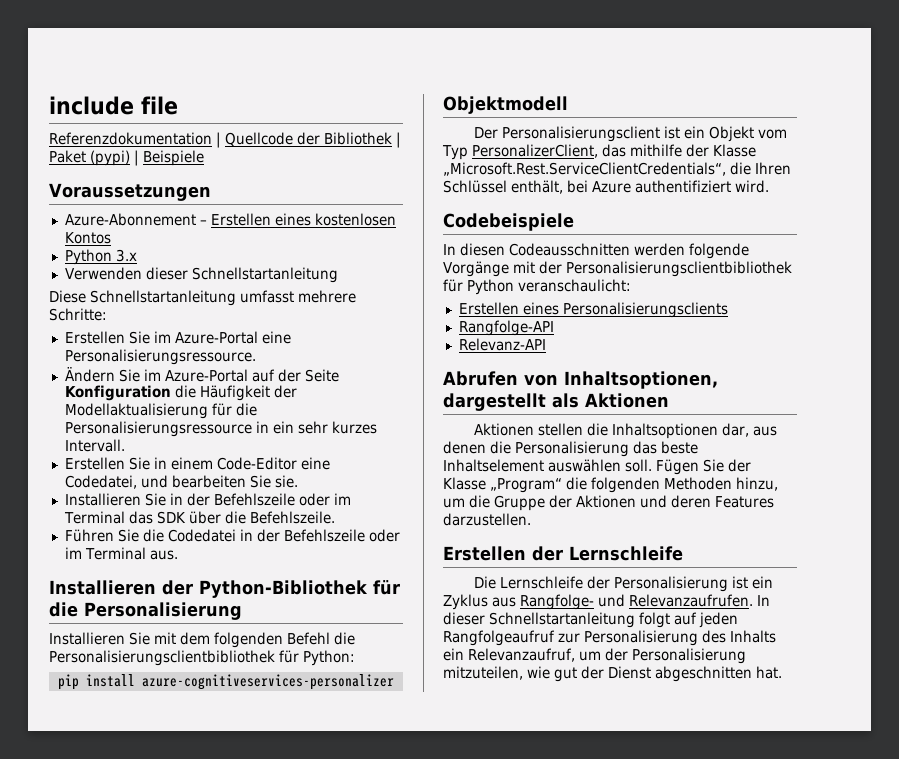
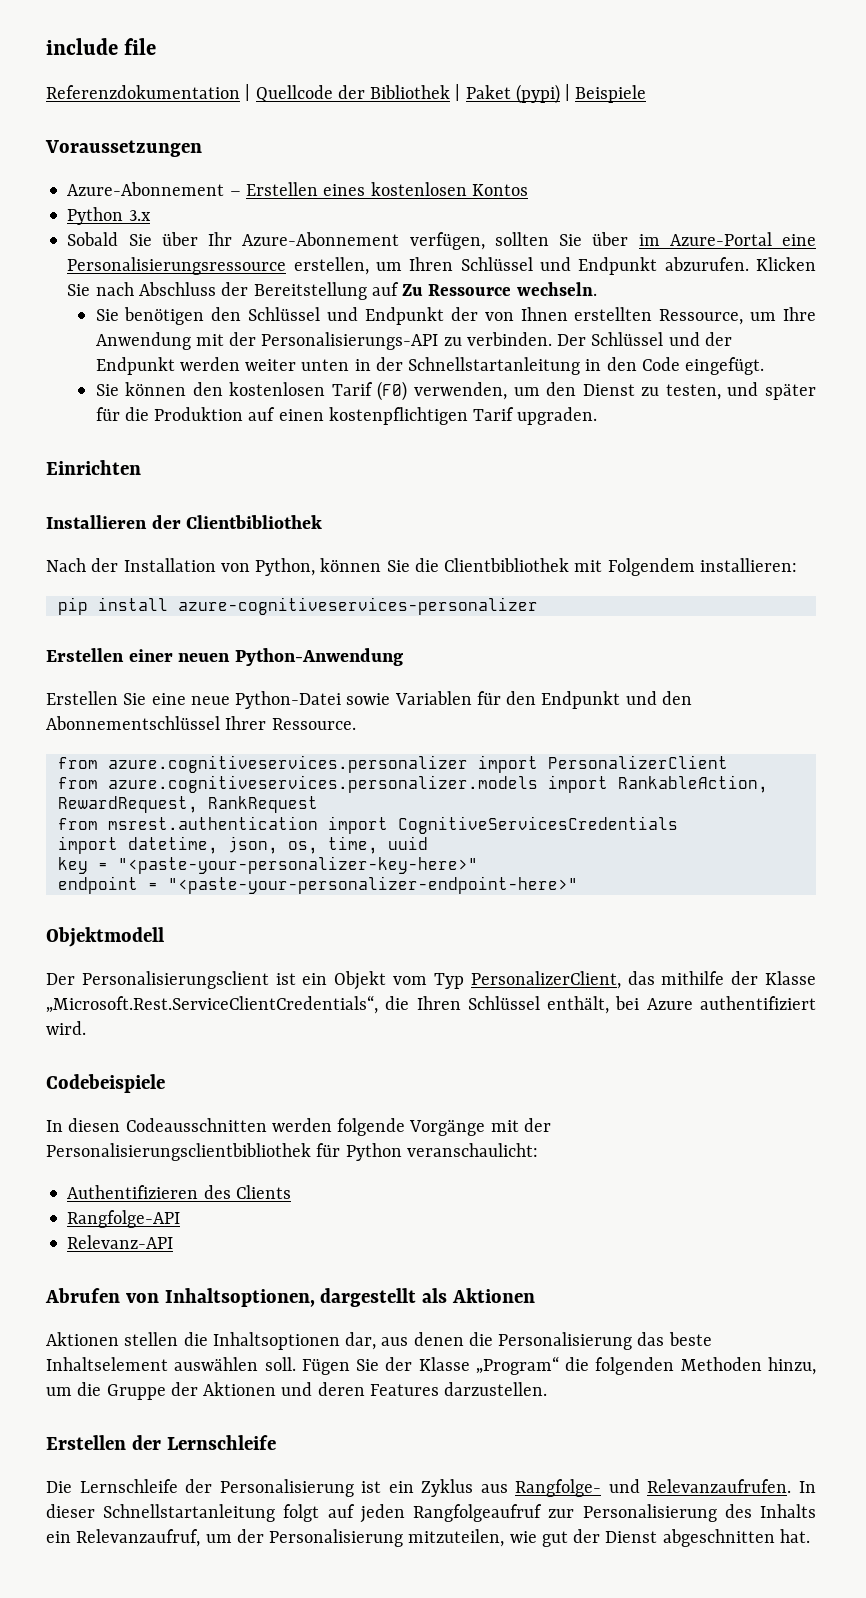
- Verwenden dieser Schnellstartanleitung
- Diese Schnellstartanleitung umfasst mehrere Schritte:
- Erstellen Sie im Azure-Portal eine Personalisierungsressource.
- Ändern Sie im Azure-Portal auf der Seite Konfiguration die Häufigkeit der Modellaktualisierung für die Personalisierungsressource in ein sehr kurzes Intervall.
- Erstellen Sie in einem Code-Editor eine Codedatei, und bearbeiten Sie sie.
- Installieren Sie in der Befehlszeile oder im Terminal das SDK über die Befehlszeile.
- Führen Sie die Codedatei in der Befehlszeile oder im Terminal aus.
- Installieren der Python-Bibliothek für die Personalisierung
- Installieren Sie mit dem folgenden Befehl die Personalisierungsclientbibliothek für Python:
+ Sobald Sie über Ihr Azure-Abonnement verfügen, sollten Sie über im Azure-Portal eine Personalisierungsressource erstellen, um Ihren Schlüssel und Endpunkt abzurufen. Klicken Sie nach Abschluss der Bereitstellung auf Zu Ressource wechseln.
+ Sie benötigen den Schlüssel und Endpunkt der von Ihnen erstellten Ressource, um Ihre Anwendung mit der Personalisierungs-API zu verbinden. Der Schlüssel und der Endpunkt werden weiter unten in der Schnellstartanleitung in den Code eingefügt.
+ Sie können den kostenlosen Tarif (F0) verwenden, um den Dienst zu testen, und später für die Produktion auf einen kostenpflichtigen Tarif upgraden.
+ Einrichten
+ Installieren der Clientbibliothek
+ Nach der Installation von Python, können Sie die Clientbibliothek mit Folgendem installieren:
  pip install azure-cognitiveservices-personalizer
+ Erstellen einer neuen Python-Anwendung
+ Erstellen Sie eine neue Python-Datei sowie Variablen für den Endpunkt und den Abonnementschlüssel Ihrer Ressource.
+ from azure.cognitiveservices.personalizer import PersonalizerClient
+ from azure.cognitiveservices.personalizer.models import RankableAction, RewardRequest, RankRequest
+ from msrest.authentication import CognitiveServicesCredentials
+ import datetime, json, os, time, uuid
+ key = "<paste-your-personalizer-key-here>"
+ endpoint = "<paste-your-personalizer-endpoint-here>"
- Erstellen eines Personalisierungsclients
+ Authentifizieren des Clients

